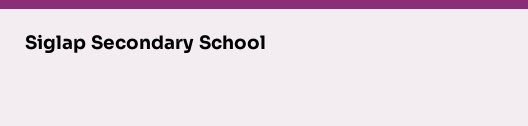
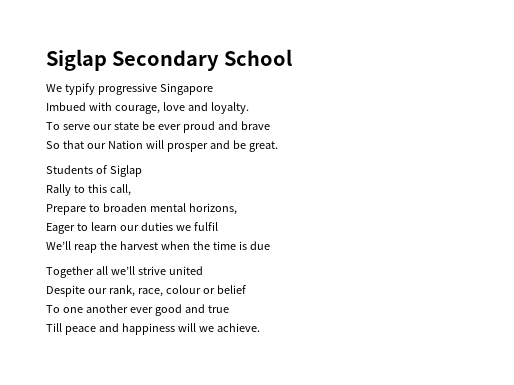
+ We typify progressive Singapore
+ Imbued with courage, love and loyalty.
+ To serve our state be ever proud and brave
+ So that our Nation will prosper and be great.
+ Students of Siglap
+ Rally to this call,
+ Prepare to broaden mental horizons,
+ Eager to learn our duties we fulfil
+ We’ll reap the harvest when the time is due
+ Together all we’ll strive united
+ Despite our rank, race, colour or belief
+ To one another ever good and true
+ Till peace and happiness will we achieve.

